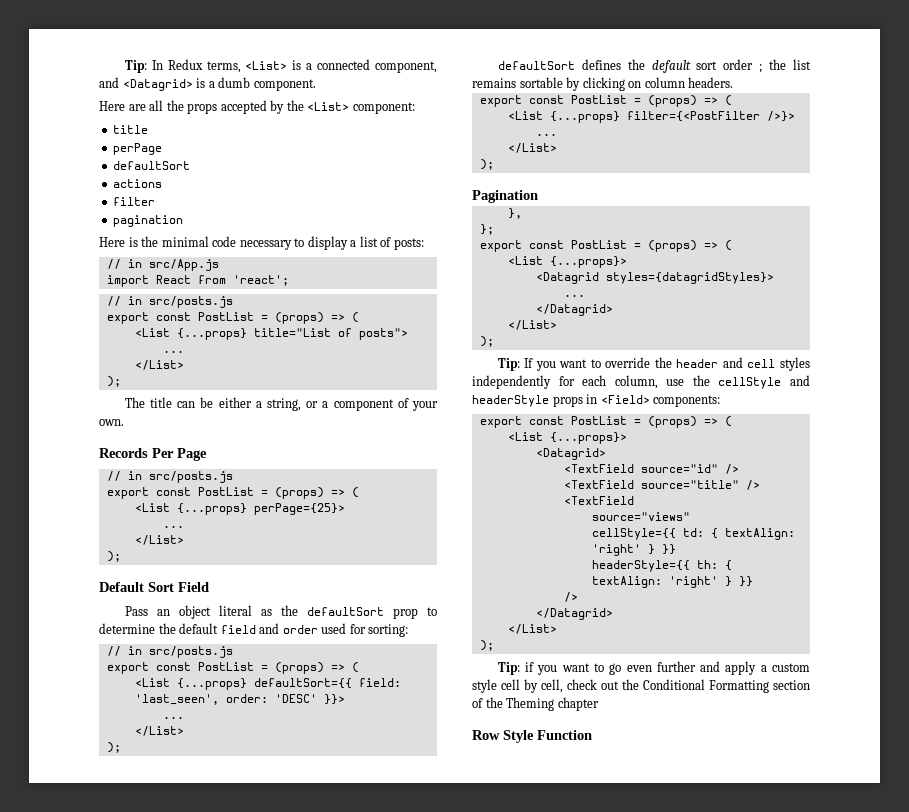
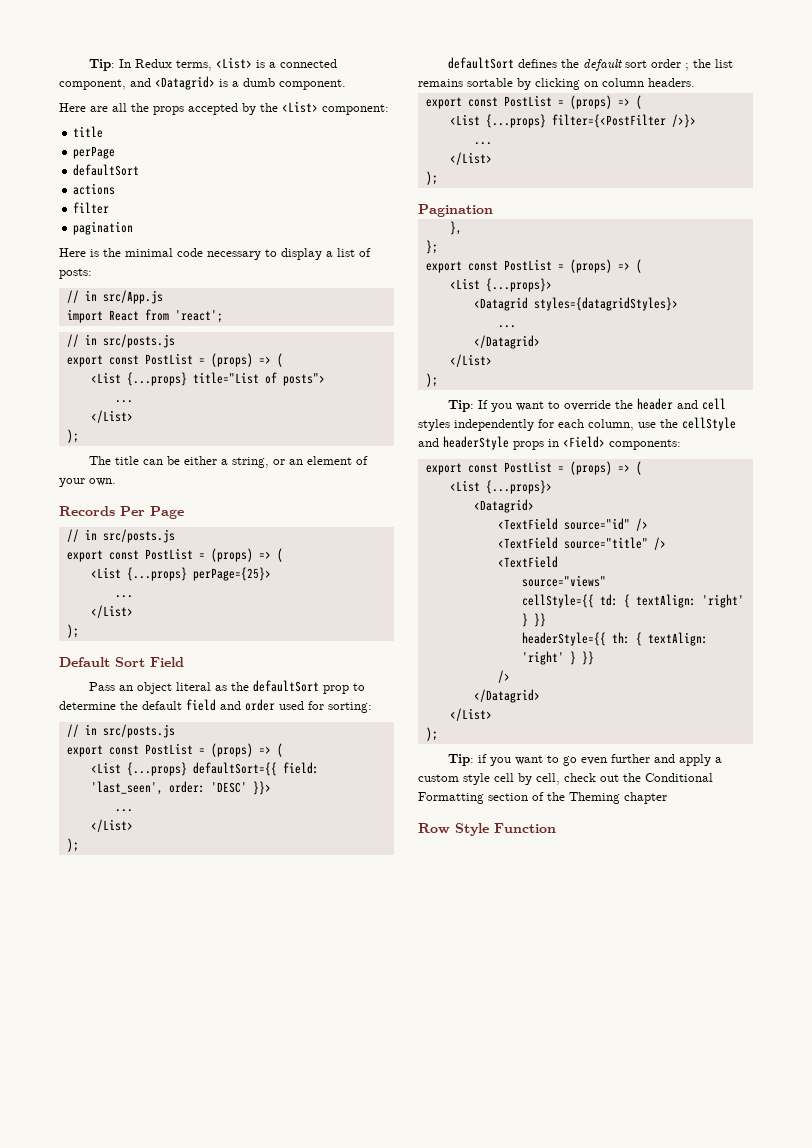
- The title can be either a string, or a component of your own.
+ The title can be either a string, or an element of your own.

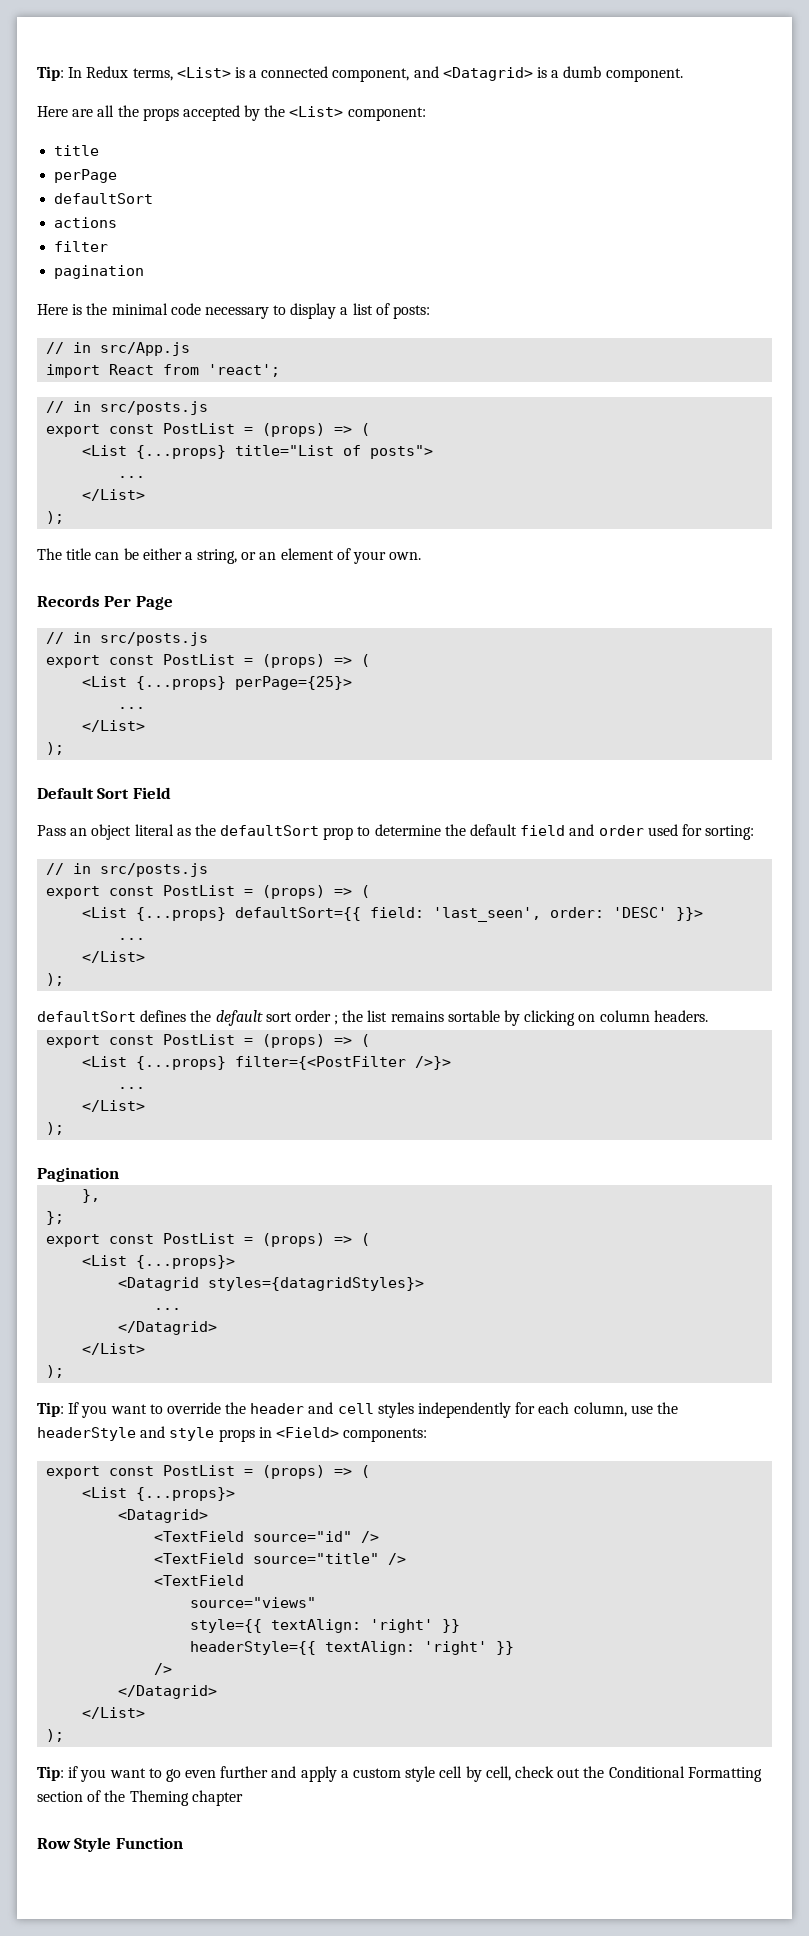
- Tip: If you want to override the header and cell styles independently for each column, use the cellStyle and headerStyle props in <Field> components:
+ Tip: If you want to override the header and cell styles independently for each column, use the headerStyle and style props in <Field> components:
- cellStyle={{ td: { textAlign: 'right' } }}
+ style={{ textAlign: 'right' }}
- headerStyle={{ th: { textAlign: 'right' } }}
+ headerStyle={{ textAlign: 'right' }}

